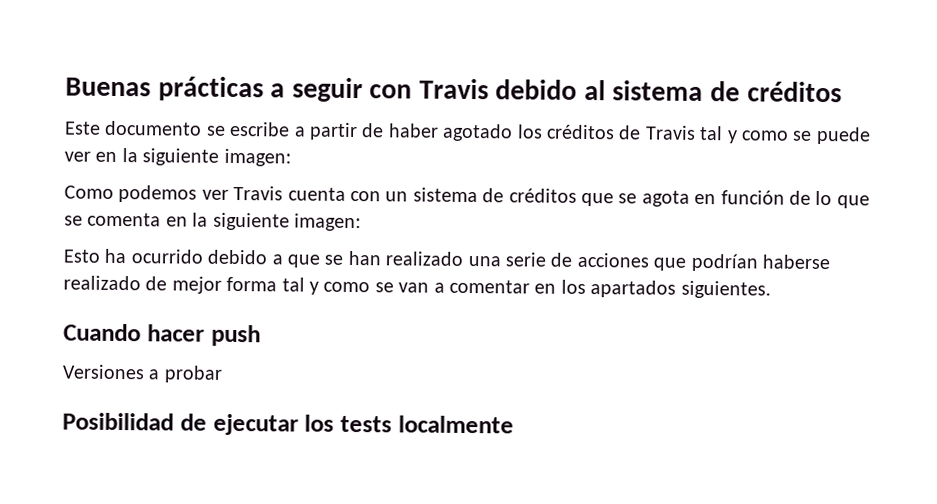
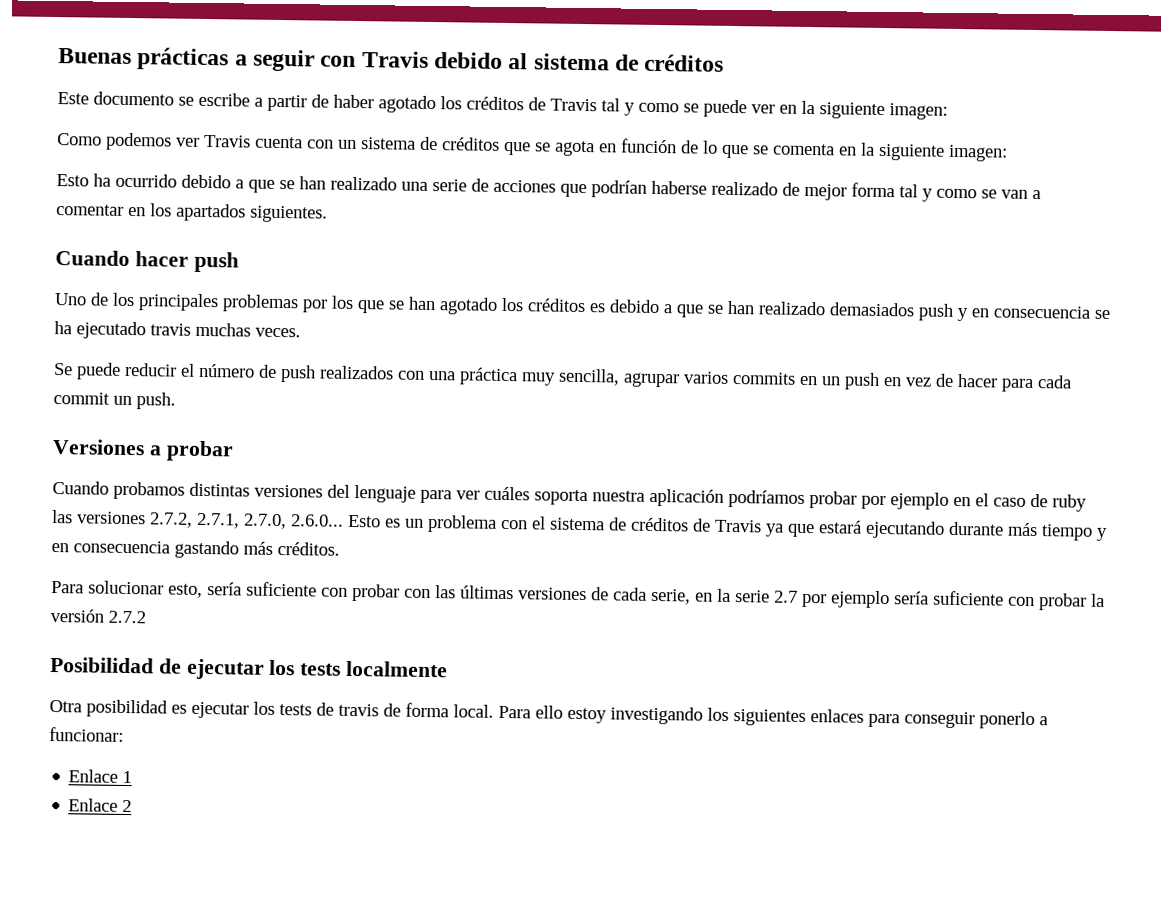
+ Uno de los principales problemas por los que se han agotado los créditos es debido a que se han realizado demasiados push y en consecuencia se ha ejecutado travis muchas veces.
+ Se puede reducir el número de push realizados con una práctica muy sencilla, agrupar varios commits en un push en vez de hacer para cada commit un push.
  Versiones a probar
+ Cuando probamos distintas versiones del lenguaje para ver cuáles soporta nuestra aplicación podríamos probar por ejemplo en el caso de ruby las versiones 2.7.2, 2.7.1, 2.7.0, 2.6.0... Esto es un problema con el sistema de créditos de Travis ya que estará ejecutando durante más tiempo y en consecuencia gastando más créditos.
+ Para solucionar esto, sería suficiente con probar con las últimas versiones de cada serie, en la serie 2.7 por ejemplo sería suficiente con probar la versión 2.7.2
+ Otra posibilidad es ejecutar los tests de travis de forma local. Para ello estoy investigando los siguientes enlaces para conseguir ponerlo a funcionar:
+ Enlace 1
+ Enlace 2

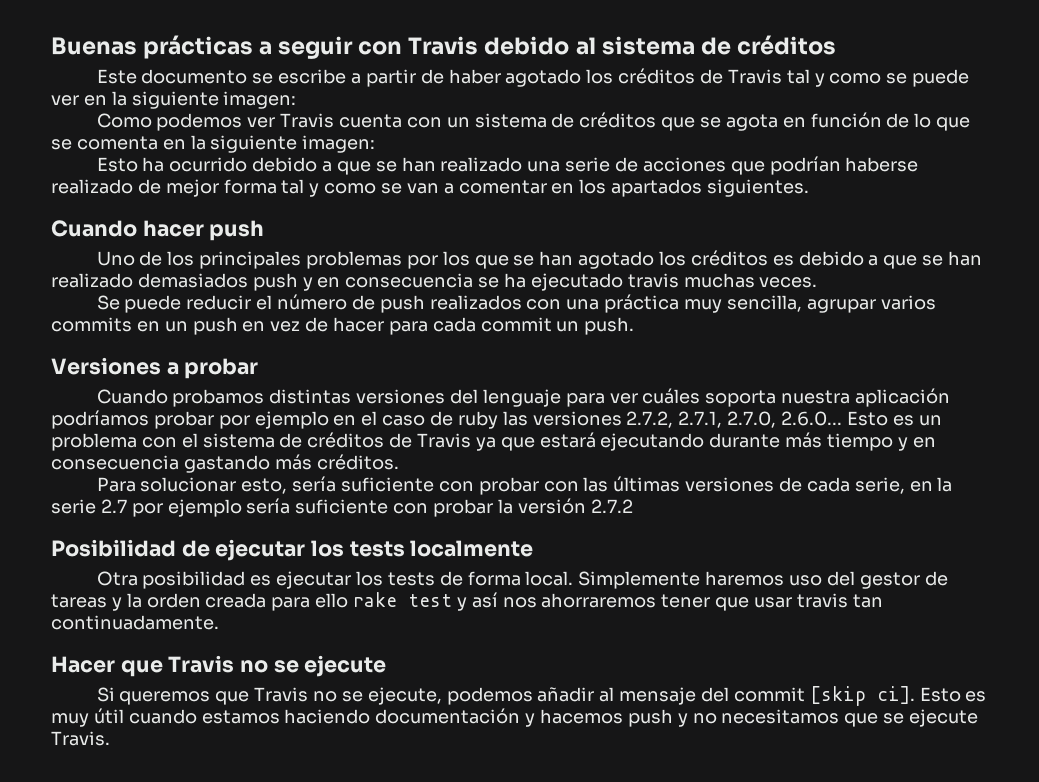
- Otra posibilidad es ejecutar los tests de travis de forma local. Para ello estoy investigando los siguientes enlaces para conseguir ponerlo a funcionar:
- Enlace 1
- Enlace 2
+ Otra posibilidad es ejecutar los tests de forma local. Simplemente haremos uso del gestor de tareas y la orden creada para ello rake test y así nos ahorraremos tener que usar travis tan continuadamente.
+ Hacer que Travis no se ejecute
+ Si queremos que Travis no se ejecute, podemos añadir al mensaje del commit [skip ci]. Esto es muy útil cuando estamos haciendo documentación y hacemos push y no necesitamos que se ejecute Travis.

